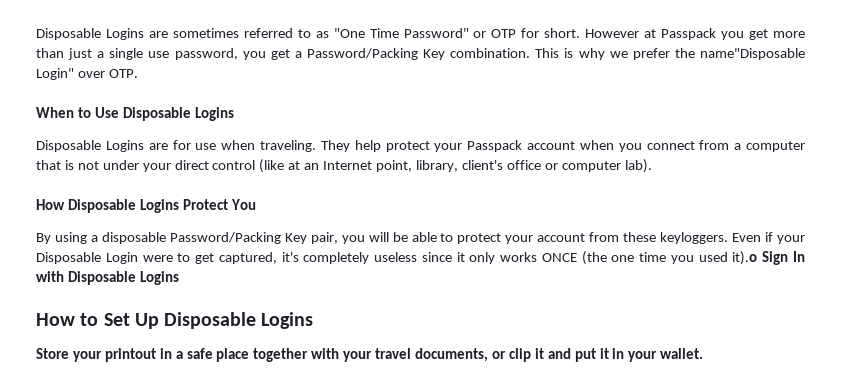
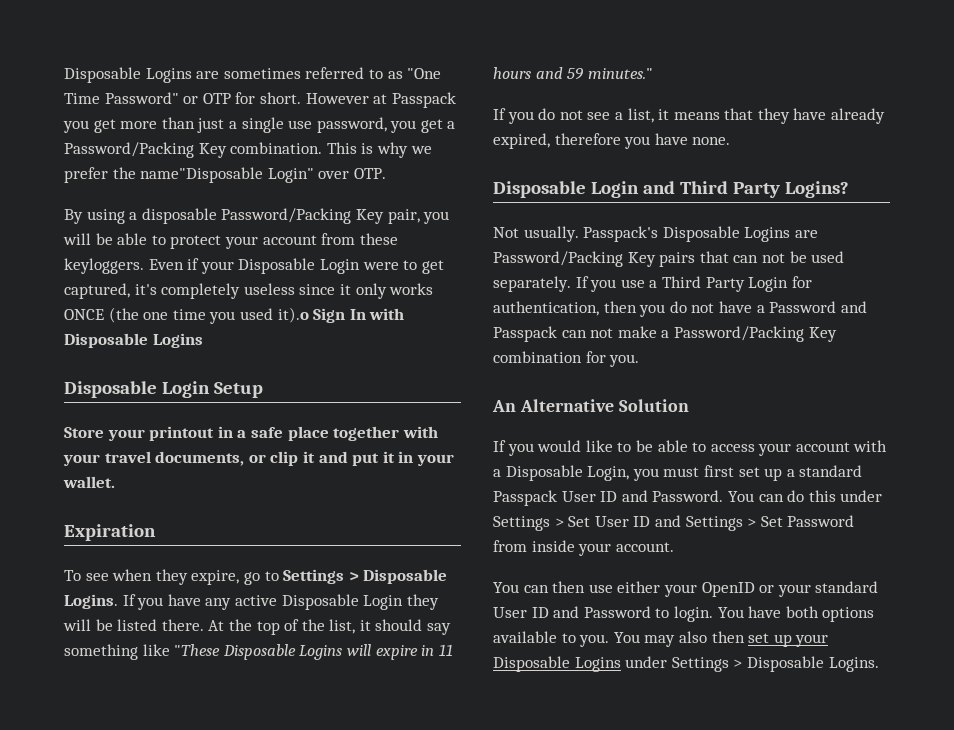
- When to Use Disposable Logins
- Disposable Logins are for use when traveling. They help protect your Passpack account when you connect from a computer that is not under your direct control (like at an Internet point, library, client's office or computer lab).
- How Disposable Logins Protect You
- How to Set Up Disposable Logins
+ Disposable Login Setup
+ Expiration
+ To see when they expire, go to Settings > Disposable Logins. If you have any active Disposable Login they will be listed there. At the top of the list, it should say something like "These Disposable Logins will expire in 11 hours and 59 minutes."
+ If you do not see a list, it means that they have already expired, therefore you have none.
+ Disposable Login and Third Party Logins?
+ Not usually. Passpack's Disposable Logins are Password/Packing Key pairs that can not be used separately. If you use a Third Party Login for authentication, then you do not have a Password and Passpack can not make a Password/Packing Key combination for you.
+ An Alternative Solution
+ If you would like to be able to access your account with a Disposable Login, you must first set up a standard Passpack User ID and Password. You can do this under Settings > Set User ID and Settings > Set Password from inside your account.
+ You can then use either your OpenID or your standard User ID and Password to login. You have both options available to you. You may also then set up your Disposable Logins under Settings > Disposable Logins.

